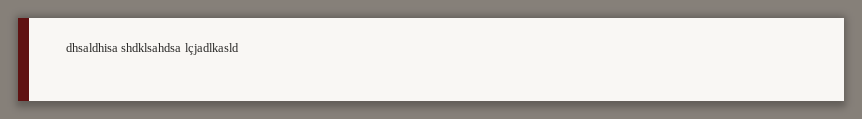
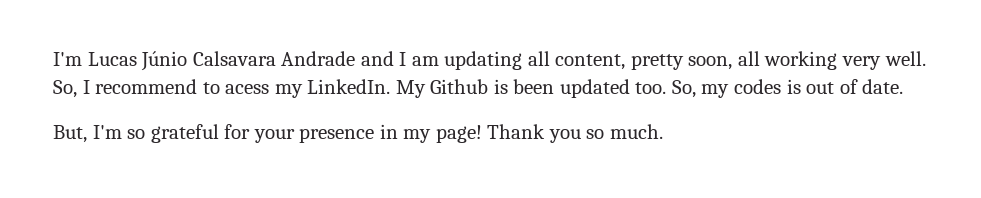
- dhsaldhisa shdklsahdsa lçjadlkasld
+ I'm Lucas Júnio Calsavara Andrade and I am updating all content, pretty soon, all working very well. So, I recommend to acess my LinkedIn. My Github is been updated too. So, my codes is out of date.
+ But, I'm so grateful for your presence in my page! Thank you so much.

